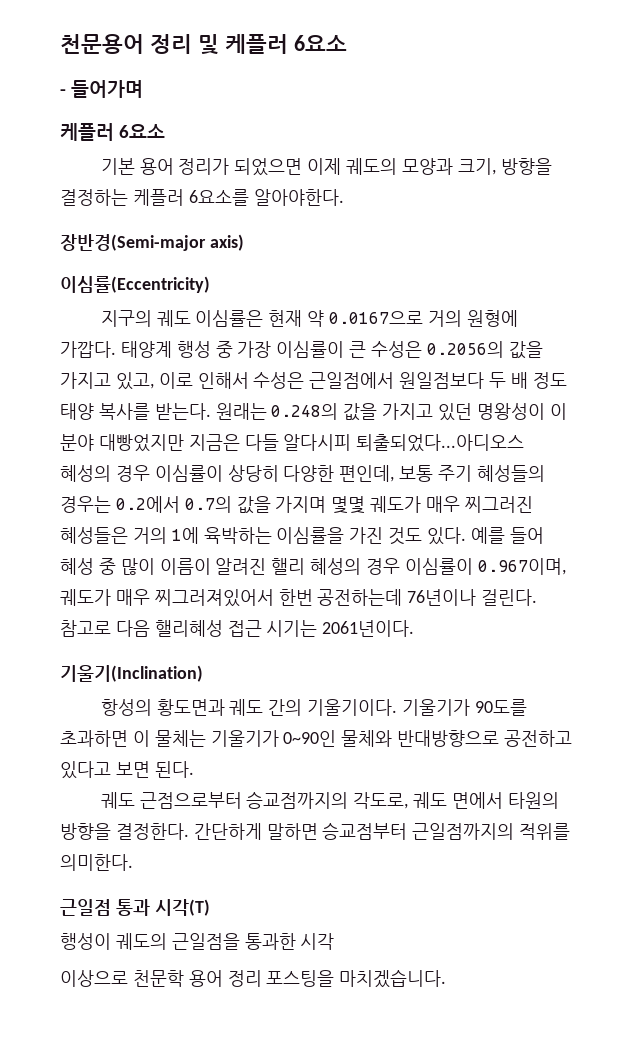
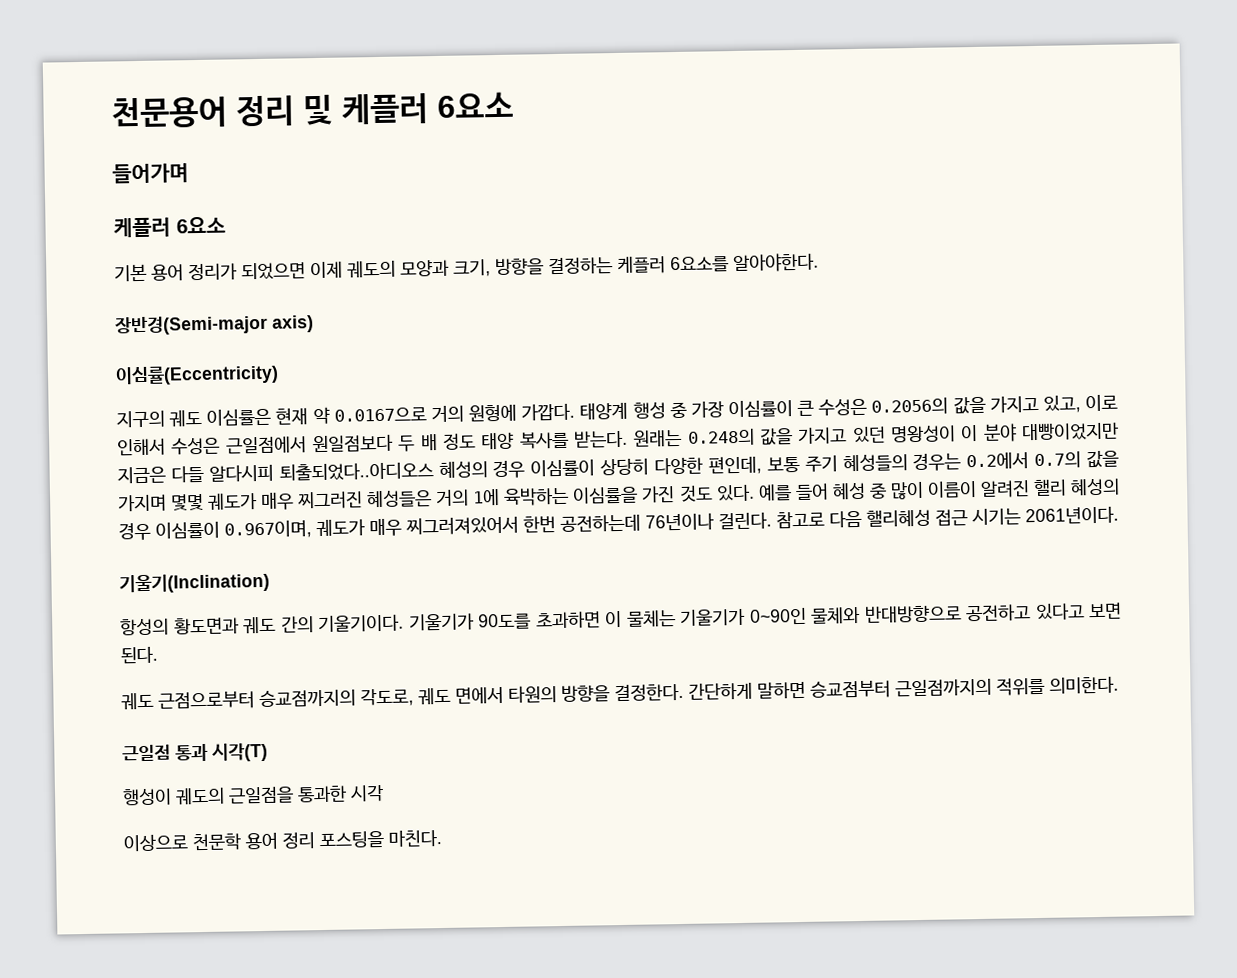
- - 들어가며
+ 들어가며
- 원래는 0.248의 값을 가지고 있던 명왕성이 이 분야 대빵었지만 지금은 다들 알다시피 퇴출되었다...아디오스 혜성의 경우 이심률이 상당히 다양한 편인데, 보통 주기 혜성들의 경우는 0.2에서 0.7의 값을 가지며 몇몇 궤도가 매우 찌그러진 혜성들은 거의 1에 육박하는 이심률을 가진 것도 있다.
+ 원래는 0.248의 값을 가지고 있던 명왕성이 이 분야 대빵이었지만 지금은 다들 알다시피 퇴출되었다..아디오스 혜성의 경우 이심률이 상당히 다양한 편인데, 보통 주기 혜성들의 경우는 0.2에서 0.7의 값을 가지며 몇몇 궤도가 매우 찌그러진 혜성들은 거의 1에 육박하는 이심률을 가진 것도 있다.
- 이상으로 천문학 용어 정리 포스팅을 마치겠습니다.
+ 이상으로 천문학 용어 정리 포스팅을 마친다.

